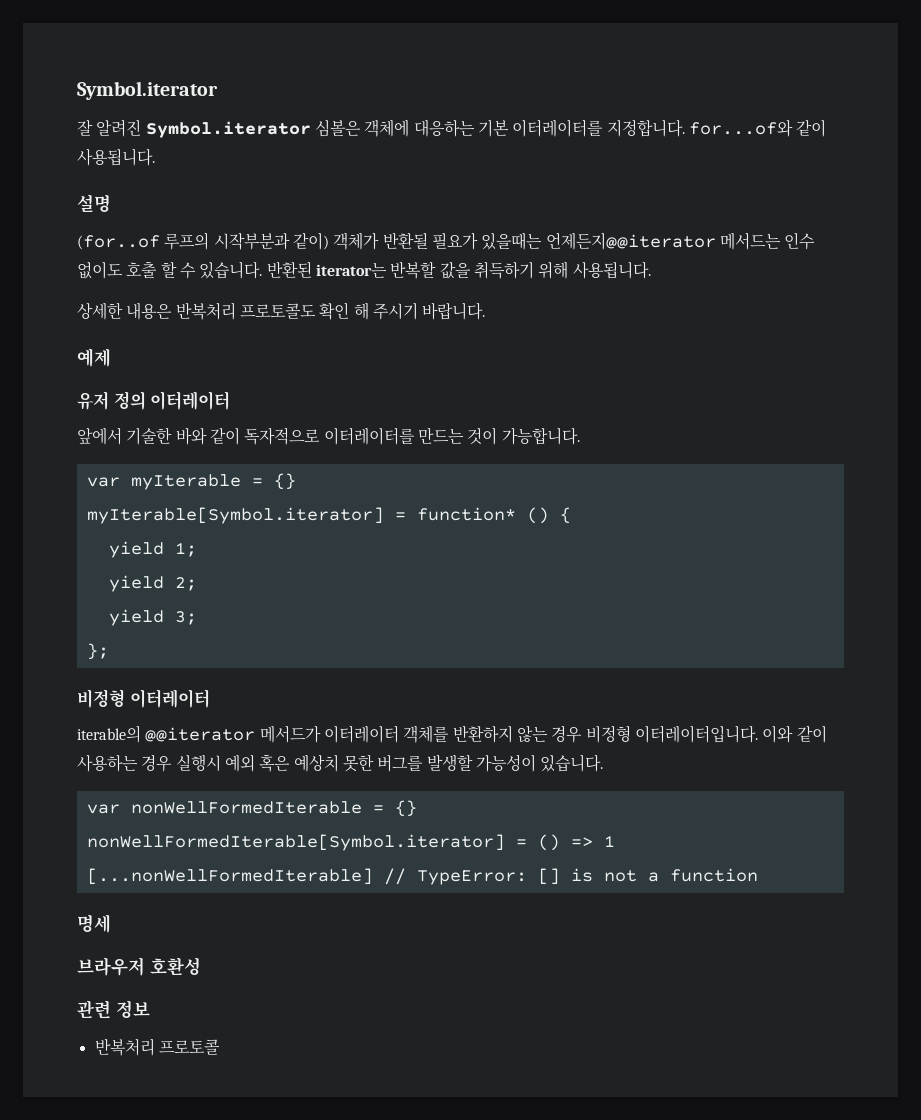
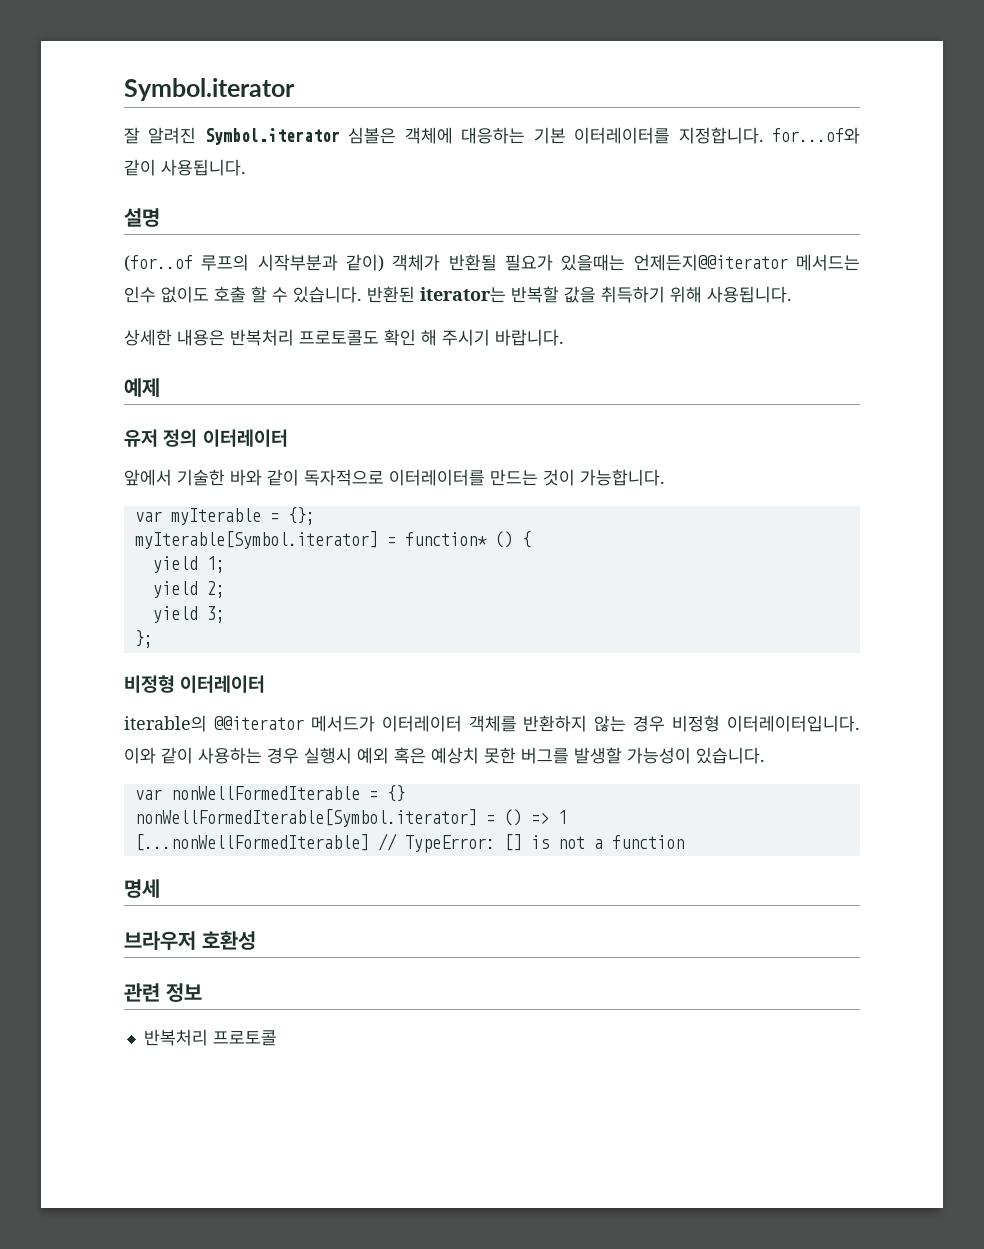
- var myIterable = {}
+ var myIterable = {};

